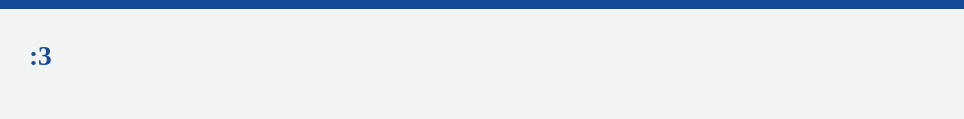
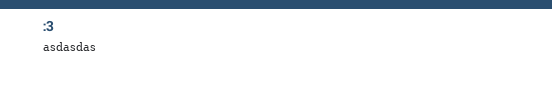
+ asdasdas

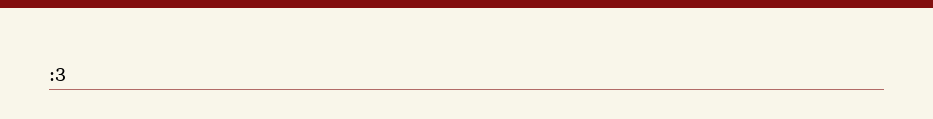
- asdasdas

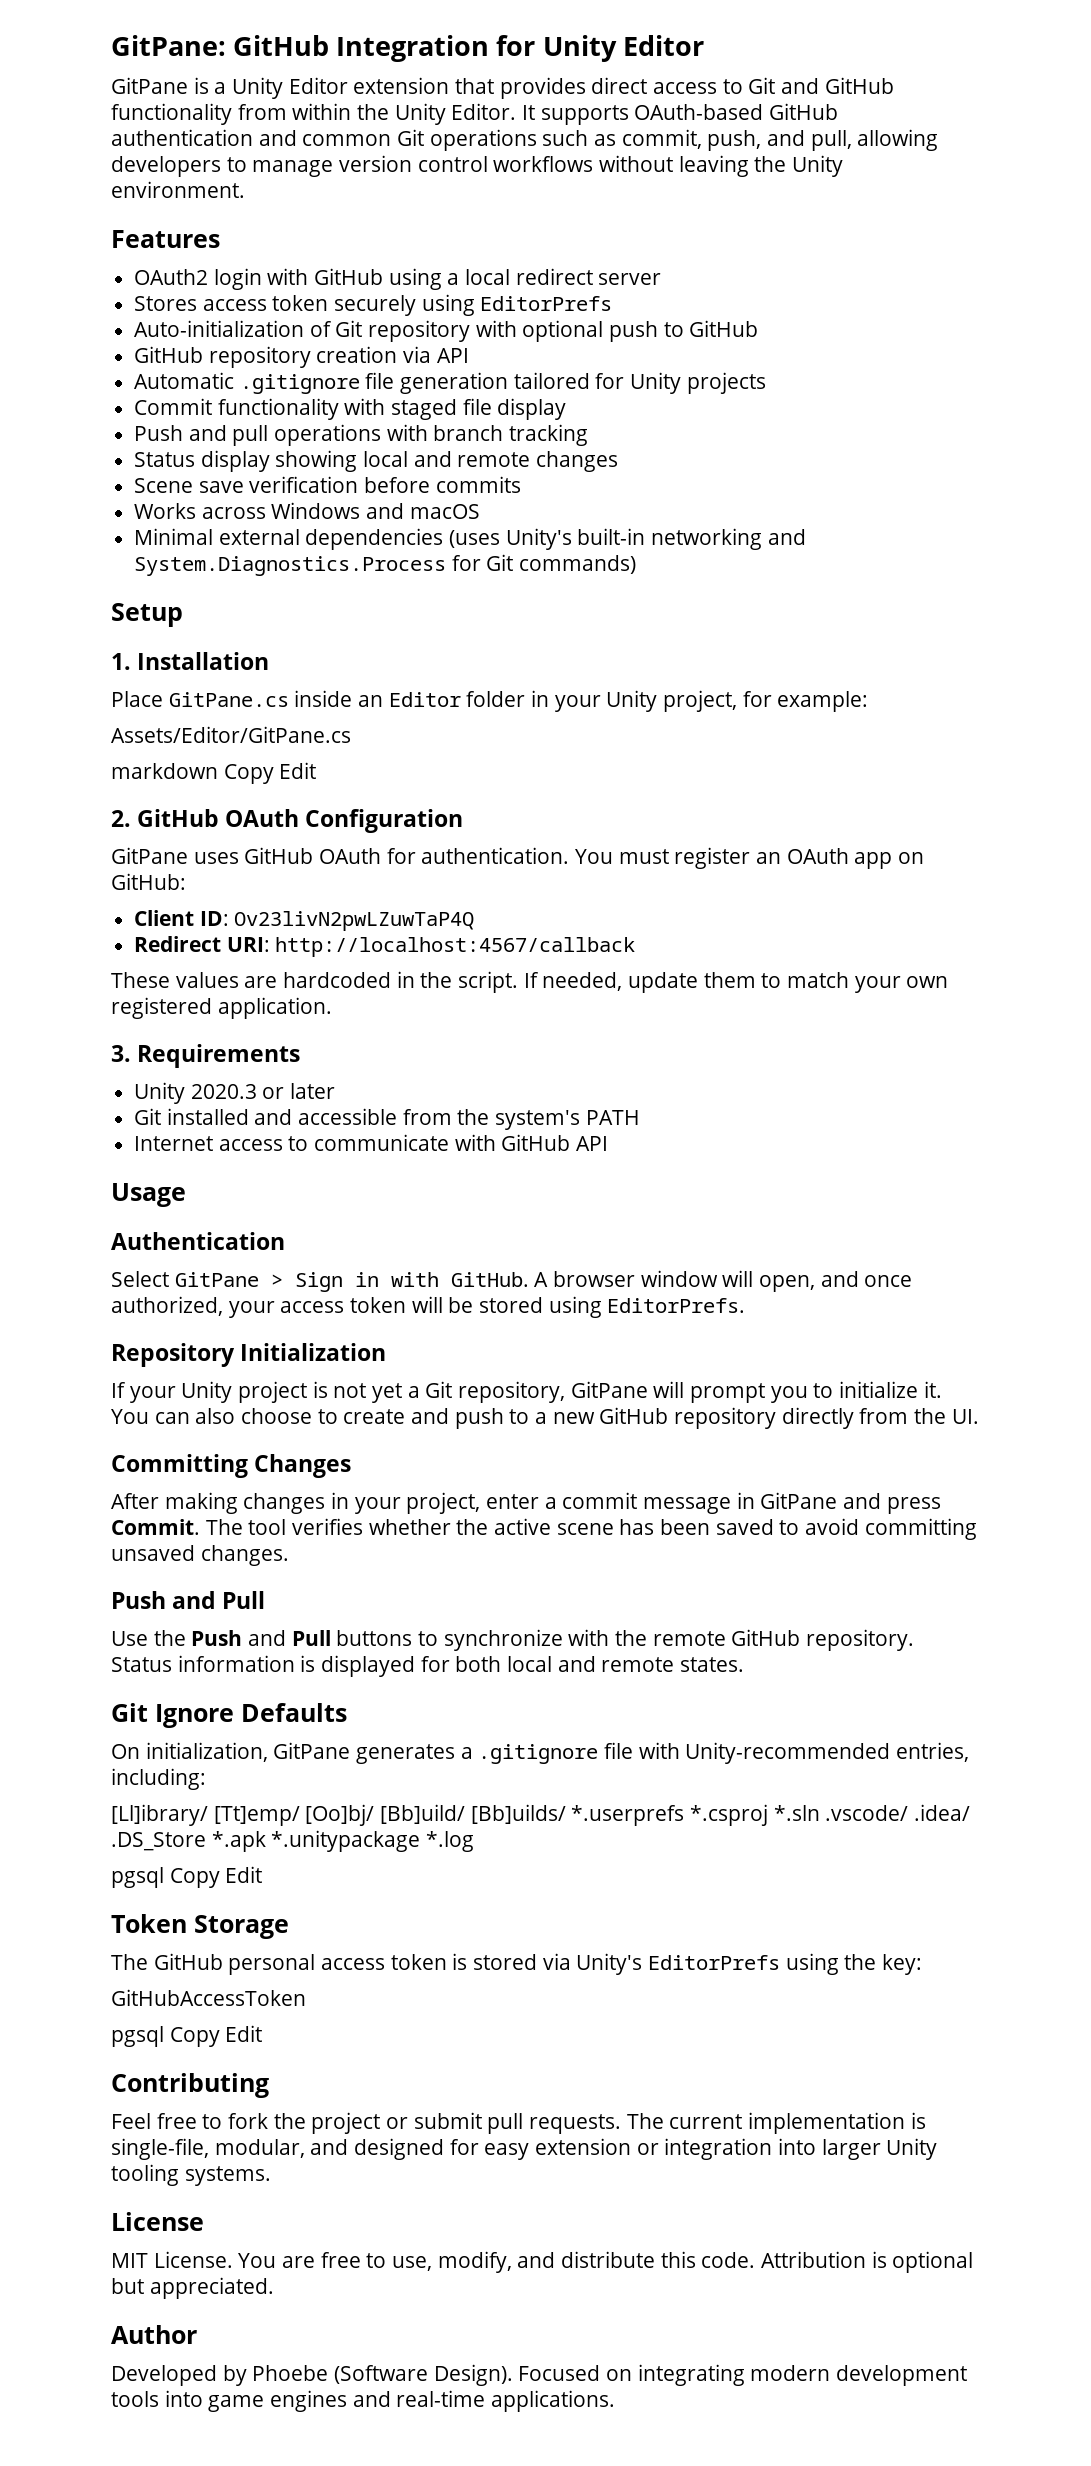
- :3
+ GitPane: GitHub Integration for Unity Editor
+ GitPane is a Unity Editor extension that provides direct access to Git and GitHub functionality from within the Unity Editor. It supports OAuth-based GitHub authentication and common Git operations such as commit, push, and pull, allowing developers to manage version control workflows without leaving the Unity environment.
+ Features
+ OAuth2 login with GitHub using a local redirect server
+ Stores access token securely using EditorPrefs
+ Auto-initialization of Git repository with optional push to GitHub
+ GitHub repository creation via API
+ Automatic .gitignore file generation tailored for Unity projects
+ Commit functionality with staged file display
+ Push and pull operations with branch tracking
+ Status display showing local and remote changes
+ Scene save verification before commits
+ Works across Windows and macOS
+ Minimal external dependencies (uses Unity's built-in networking and System.Diagnostics.Process for Git commands)
+ Setup
+ 1. Installation
+ Place GitPane.cs inside an Editor folder in your Unity project, for example:
+ Assets/Editor/GitPane.cs
+ markdown Copy Edit
+ 2. GitHub OAuth Configuration
+ GitPane uses GitHub OAuth for authentication. You must register an OAuth app on GitHub:
+ Client ID: Ov23livN2pwLZuwTaP4Q
+ Redirect URI: http://localhost:4567/callback
+ These values are hardcoded in the script. If needed, update them to match your own registered application.
+ 3. Requirements
+ Unity 2020.3 or later
+ Git installed and accessible from the system's PATH
+ Internet access to communicate with GitHub API
+ Usage
+ Authentication
+ Select GitPane > Sign in with GitHub. A browser window will open, and once authorized, your access token will be stored using EditorPrefs.
+ Repository Initialization
+ If your Unity project is not yet a Git repository, GitPane will prompt you to initialize it. You can also choose to create and push to a new GitHub repository directly from the UI.
+ Committing Changes
+ After making changes in your project, enter a commit message in GitPane and press Commit. The tool verifies whether the active scene has been saved to avoid committing unsaved changes.
+ Push and Pull
+ Use the Push and Pull buttons to synchronize with the remote GitHub repository. Status information is displayed for both local and remote states.
+ Git Ignore Defaults
+ On initialization, GitPane generates a .gitignore file with Unity-recommended entries, including:
+ [Ll]ibrary/ [Tt]emp/ [Oo]bj/ [Bb]uild/ [Bb]uilds/ *.userprefs *.csproj *.sln .vscode/ .idea/ .DS_Store *.apk *.unitypackage *.log
+ pgsql Copy Edit
+ Token Storage
+ The GitHub personal access token is stored via Unity's EditorPrefs using the key:
+ GitHubAccessToken
+ pgsql Copy Edit
+ Contributing
+ Feel free to fork the project or submit pull requests. The current implementation is single-file, modular, and designed for easy extension or integration into larger Unity tooling systems.
+ License
+ MIT License. You are free to use, modify, and distribute this code. Attribution is optional but appreciated.
+ Author
+ Developed by Phoebe (Software Design). Focused on integrating modern development tools into game engines and real-time applications.

